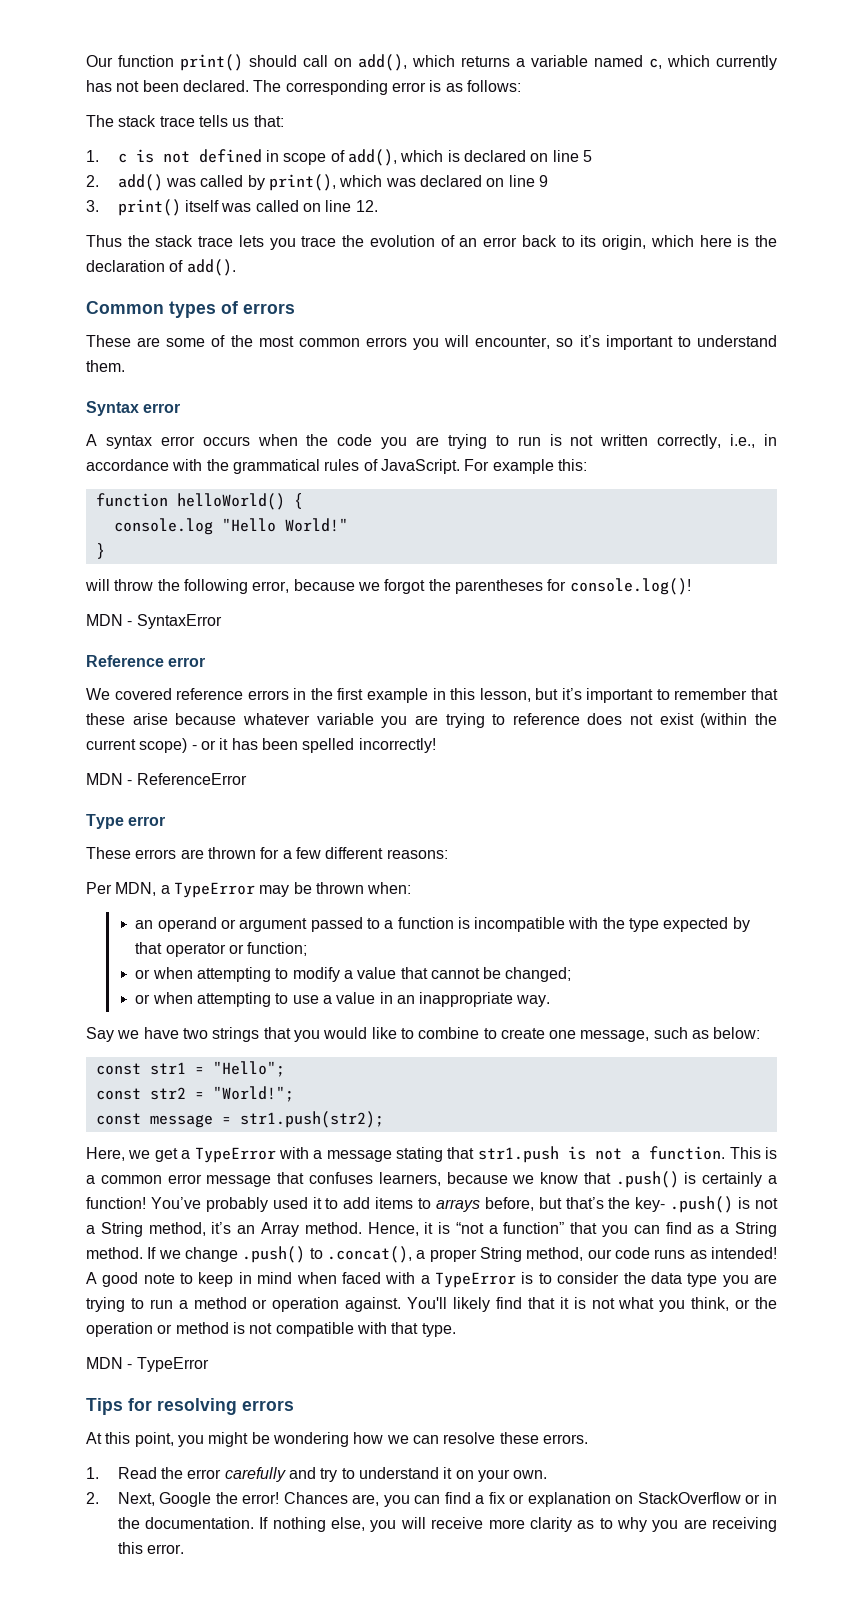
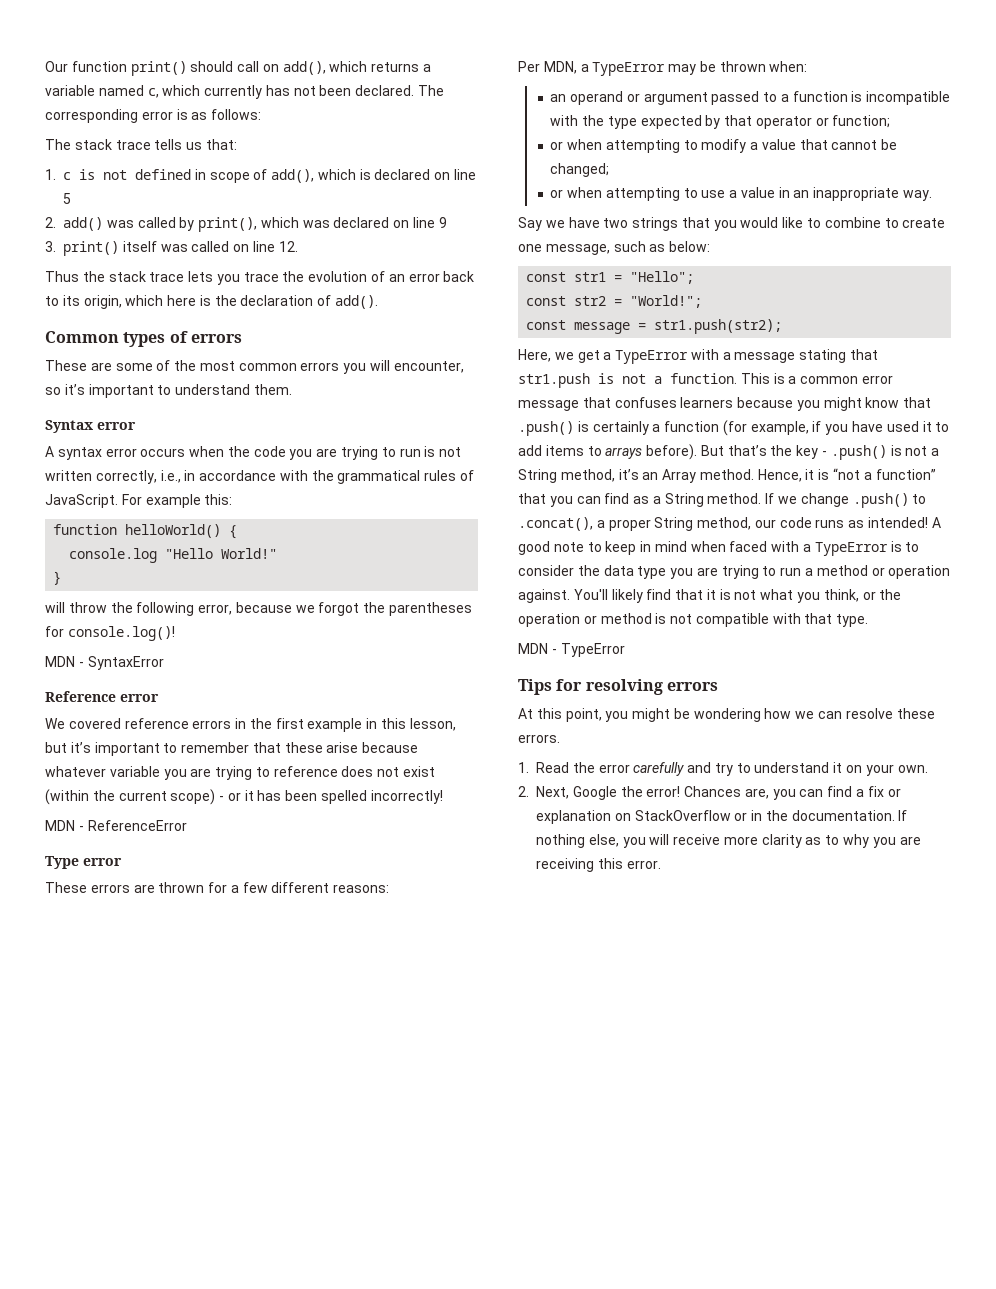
- This is a common error message that confuses learners, because we know that .push() is certainly a function! You’ve probably used it to add items to arrays before, but that’s the key- .push() is not a String method, it’s an Array method.
+ This is a common error message that confuses learners because you might know that .push() is certainly a function (for example, if you have used it to add items to arrays before). But that’s the key - .push() is not a String method, it’s an Array method.

